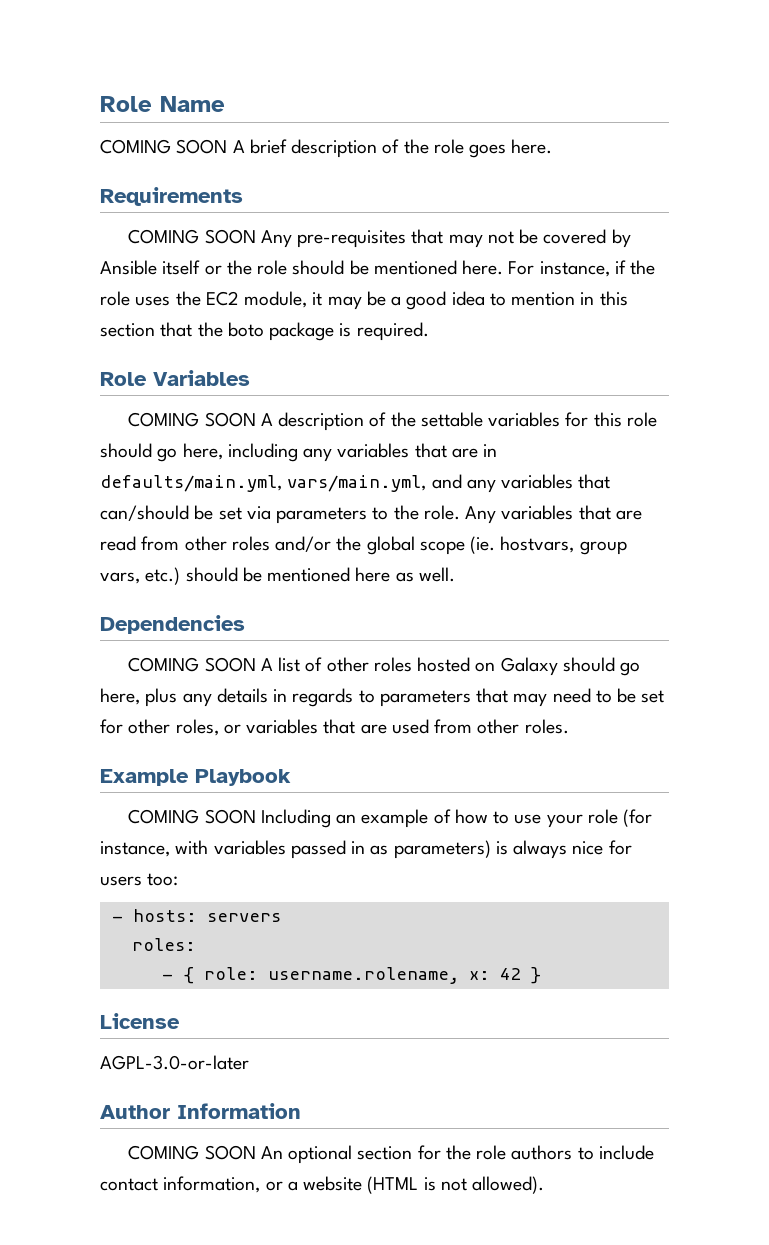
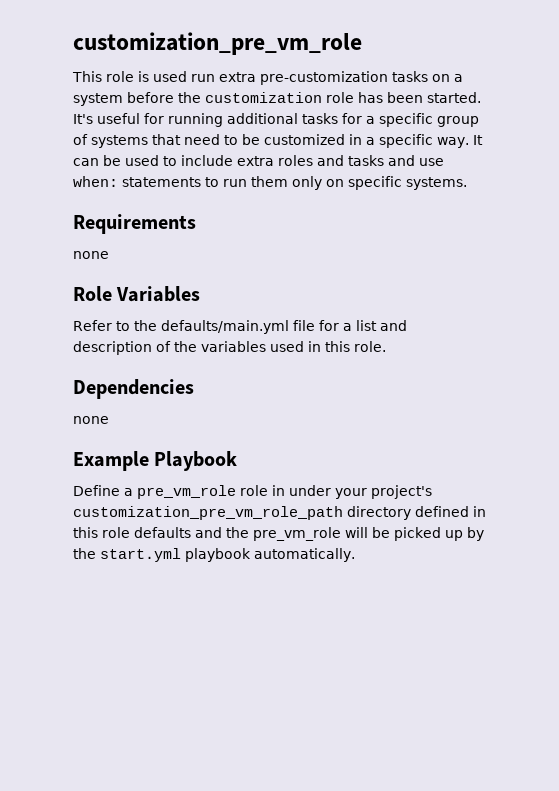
- Role Name
- COMING SOON A brief description of the role goes here.
+ customization_pre_vm_role
+ This role is used run extra pre-customization tasks on a system before the customization role has been started. It's useful for running additional tasks for a specific group of systems that need to be customized in a specific way. It can be used to include extra roles and tasks and use when: statements to run them only on specific systems.
  Requirements
- COMING SOON Any pre-requisites that may not be covered by Ansible itself or the role should be mentioned here. For instance, if the role uses the EC2 module, it may be a good idea to mention in this section that the boto package is required.
+ none
  Role Variables
- COMING SOON A description of the settable variables for this role should go here, including any variables that are in defaults/main.yml, vars/main.yml, and any variables that can/should be set via parameters to the role. Any variables that are read from other roles and/or the global scope (ie. hostvars, group vars, etc.) should be mentioned here as well.
+ Refer to the defaults/main.yml file for a list and description of the variables used in this role.
  Dependencies
- COMING SOON A list of other roles hosted on Galaxy should go here, plus any details in regards to parameters that may need to be set for other roles, or variables that are used from other roles.
+ none
  Example Playbook
- COMING SOON Including an example of how to use your role (for instance, with variables passed in as parameters) is always nice for users too:
- - hosts: servers
- roles:
- - { role: username.rolename, x: 42 }
- License
- AGPL-3.0-or-later
- Author Information
- COMING SOON An optional section for the role authors to include contact information, or a website (HTML is not allowed).
+ Define a pre_vm_role role in under your project's customization_pre_vm_role_path directory defined in this role defaults and the pre_vm_role will be picked up by the start.yml playbook automatically.

